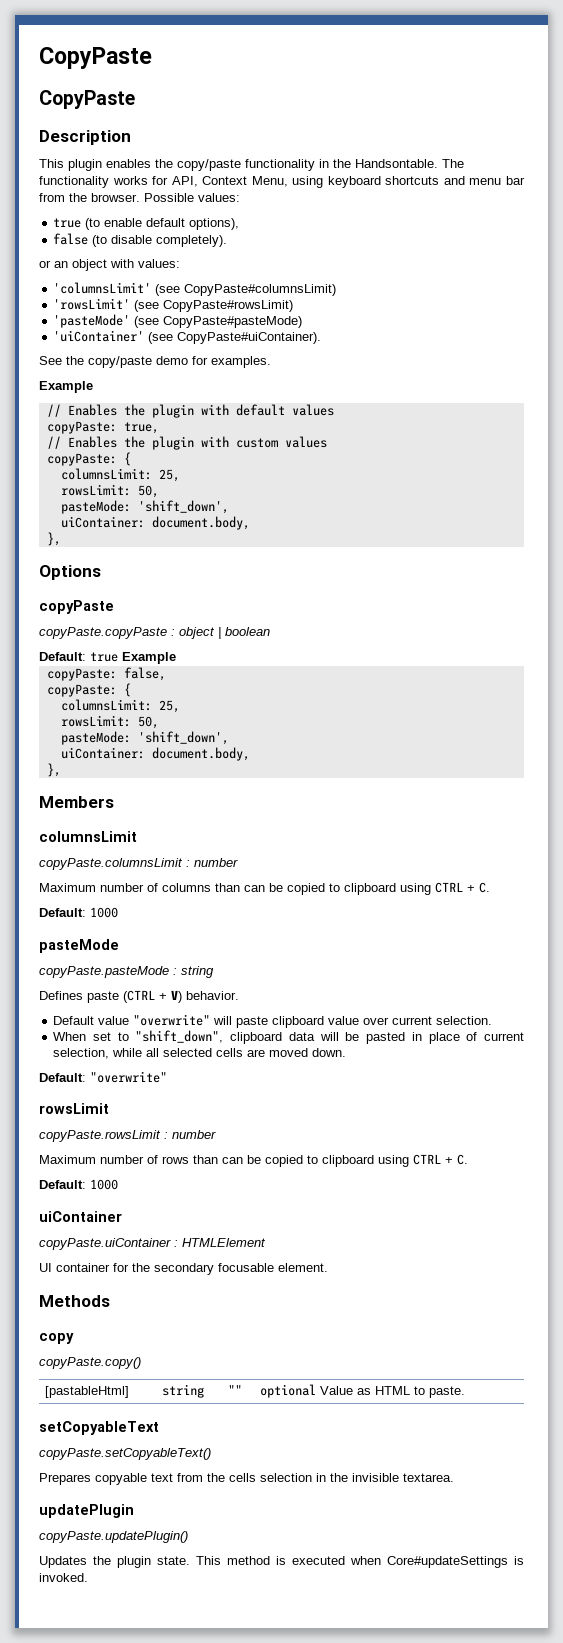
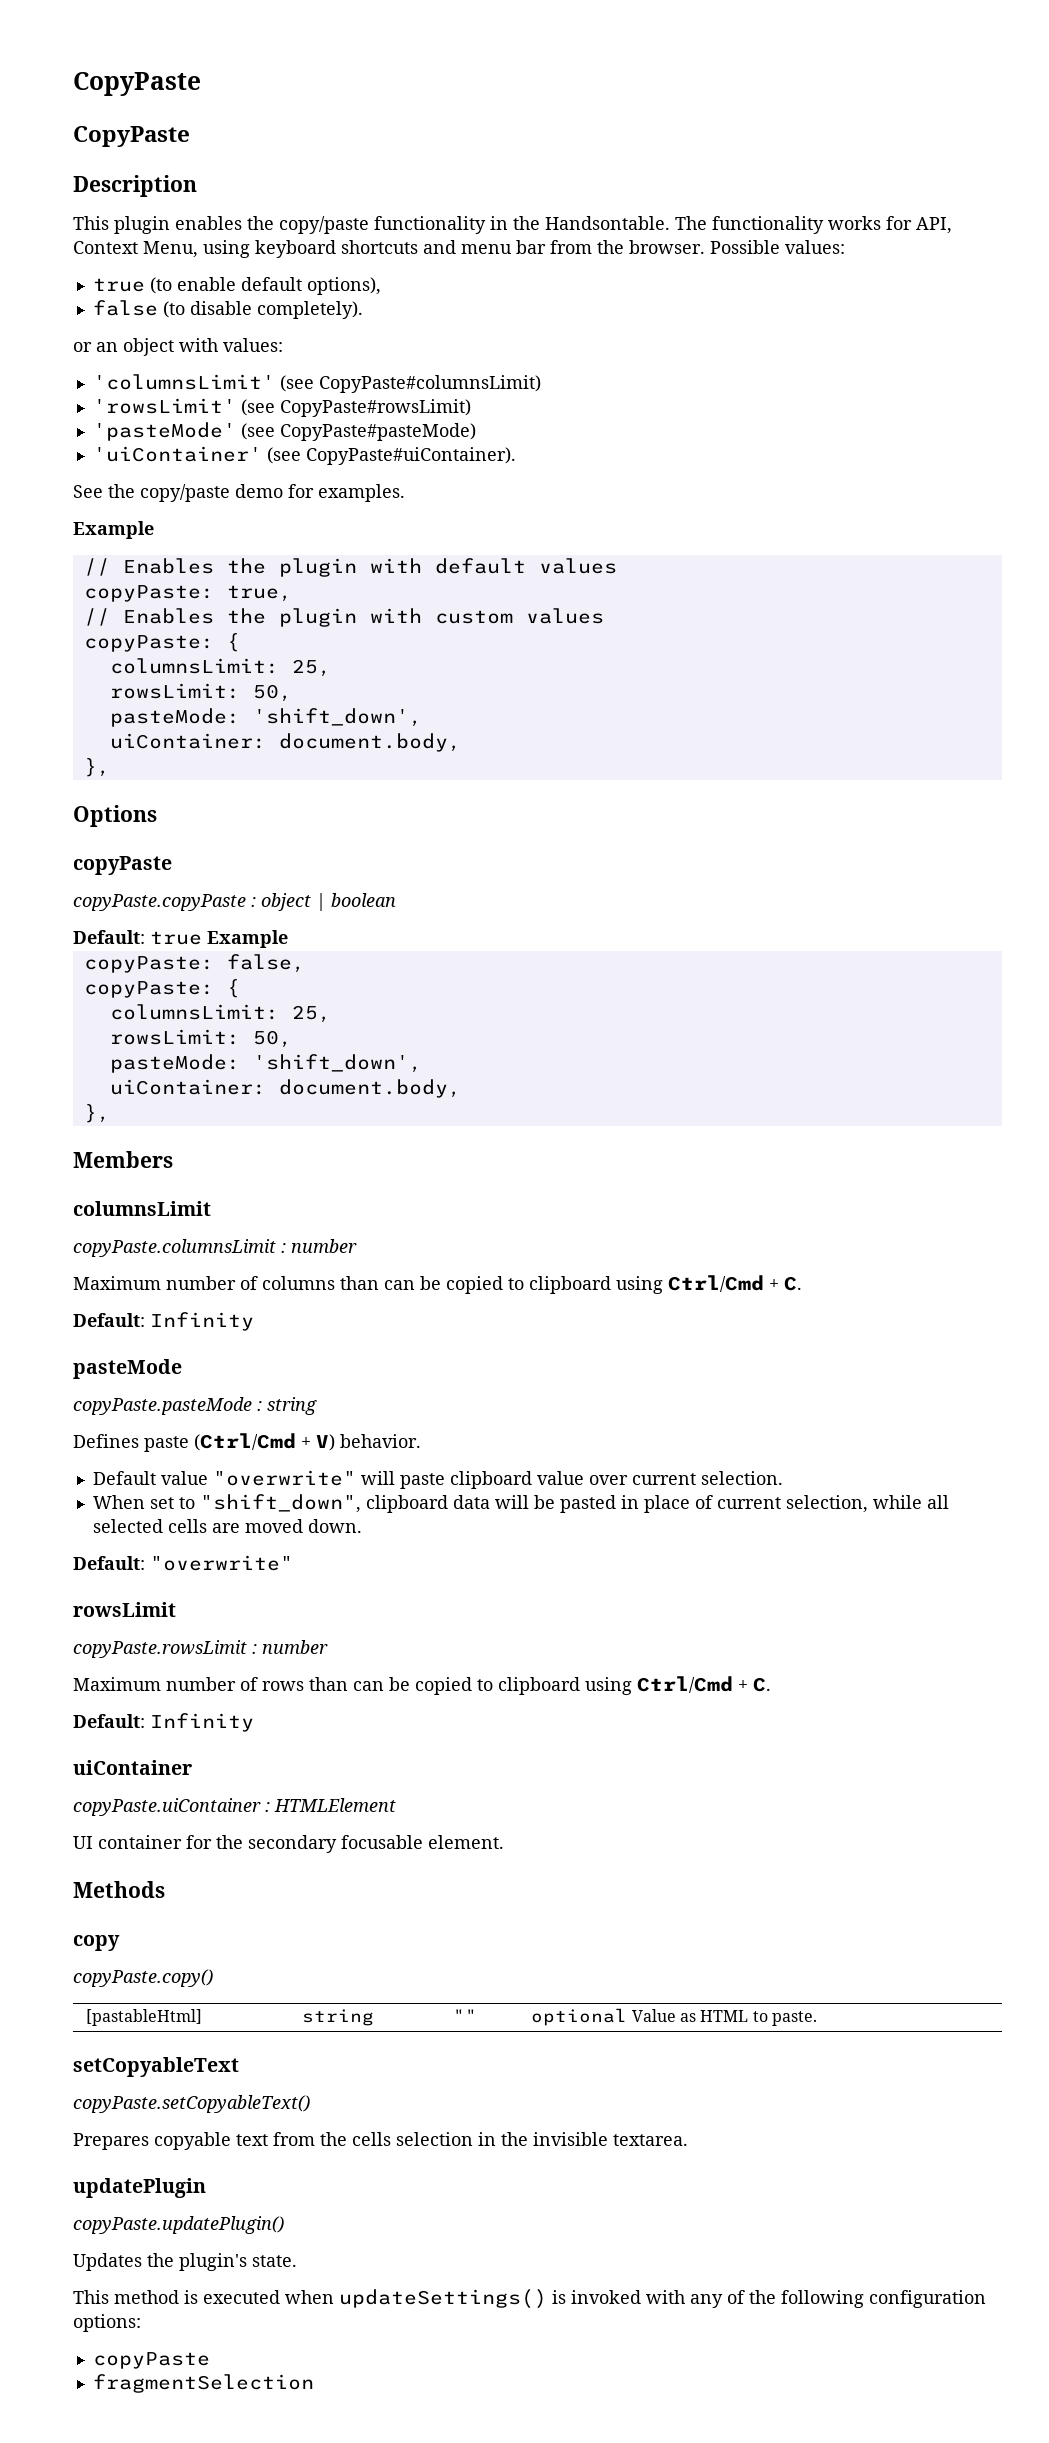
- Maximum number of columns than can be copied to clipboard using CTRL + C.
- Default: 1000
+ Maximum number of columns than can be copied to clipboard using Ctrl/Cmd + C.
+ Default: Infinity
- Defines paste (CTRL + V) behavior.
+ Defines paste (Ctrl/Cmd + V) behavior.
- Maximum number of rows than can be copied to clipboard using CTRL + C.
- Default: 1000
+ Maximum number of rows than can be copied to clipboard using Ctrl/Cmd + C.
+ Default: Infinity
- Updates the plugin state. This method is executed when Core#updateSettings is invoked.
+ Updates the plugin's state.
+ This method is executed when updateSettings() is invoked with any of the following configuration options:
+ copyPaste
+ fragmentSelection

